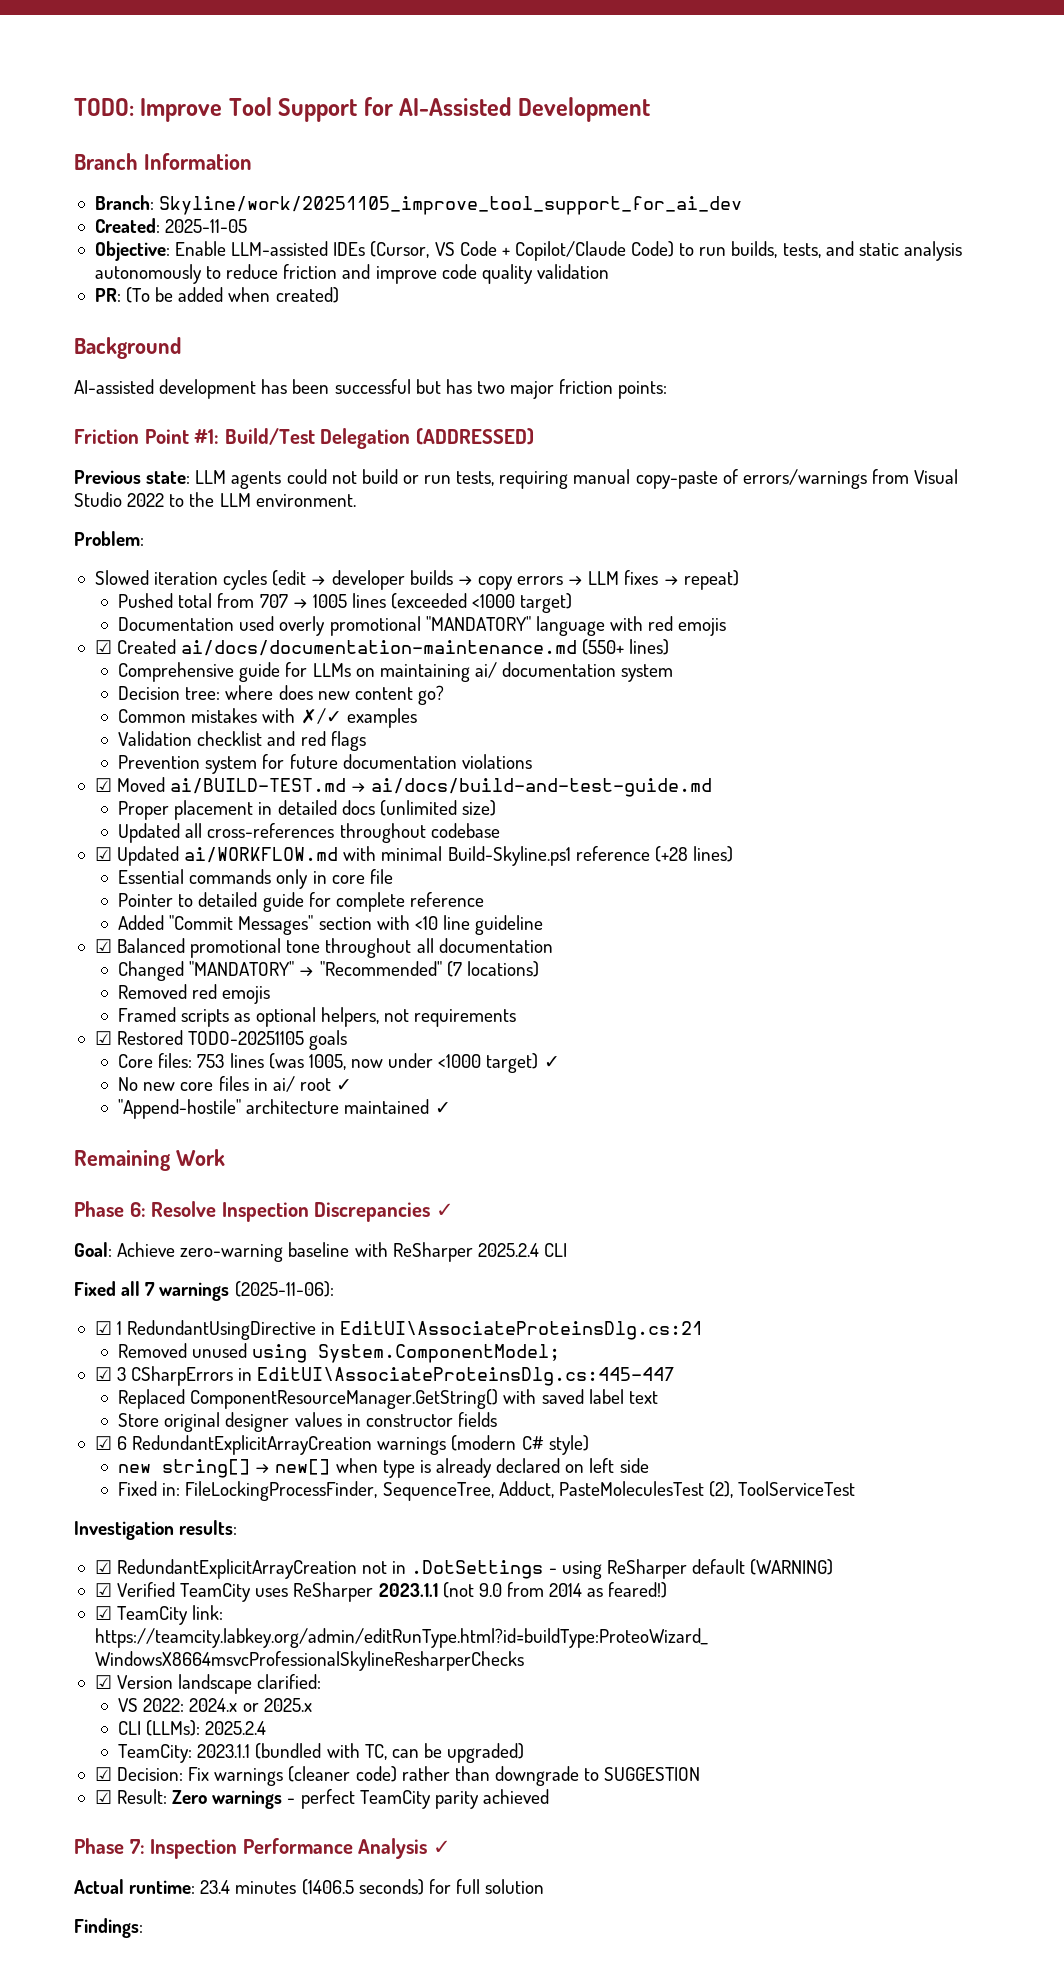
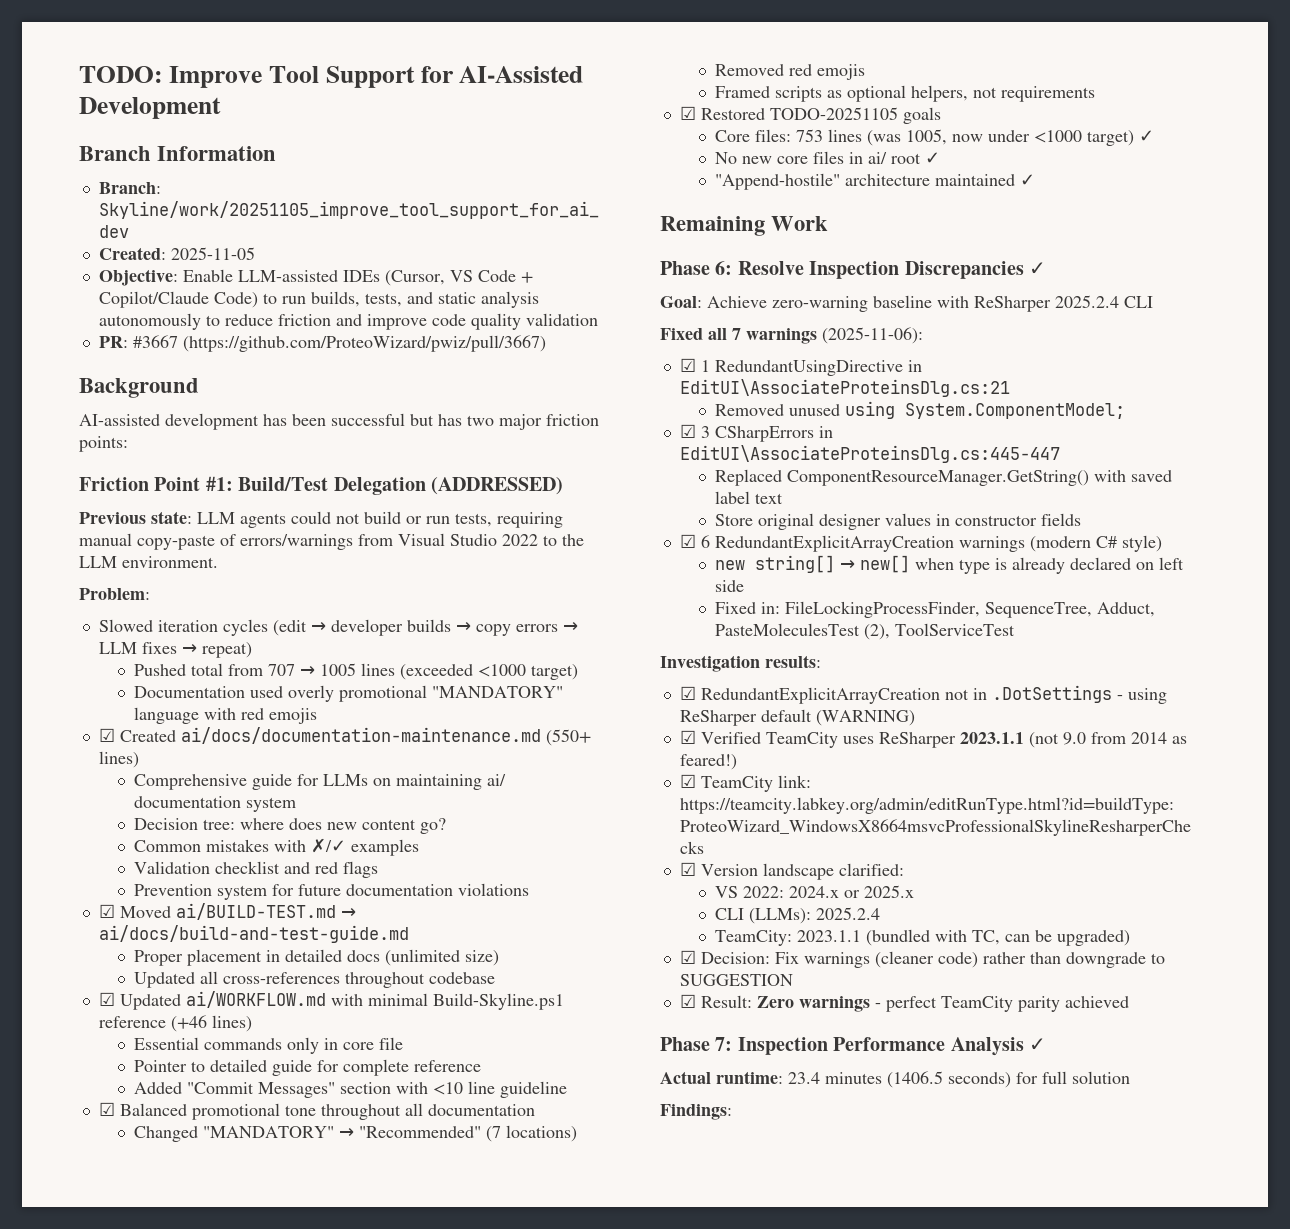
- PR: (To be added when created)
+ PR: #3667 (https://github.com/ProteoWizard/pwiz/pull/3667)
- ☑ Updated ai/WORKFLOW.md with minimal Build-Skyline.ps1 reference (+28 lines)
+ ☑ Updated ai/WORKFLOW.md with minimal Build-Skyline.ps1 reference (+46 lines)

